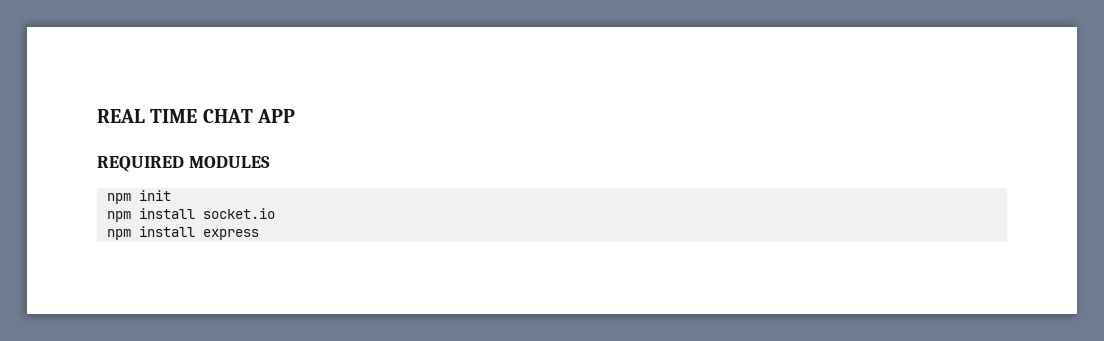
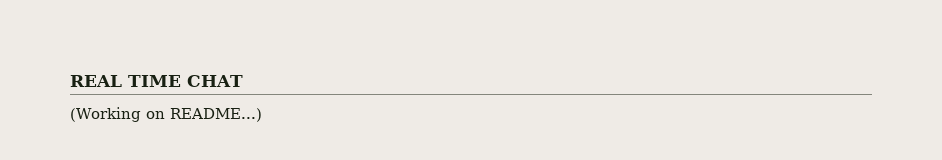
- REAL TIME CHAT APP
- REQUIRED MODULES
- npm init
- npm install socket.io
- npm install express
+ REAL TIME CHAT
+ (Working on README...)

